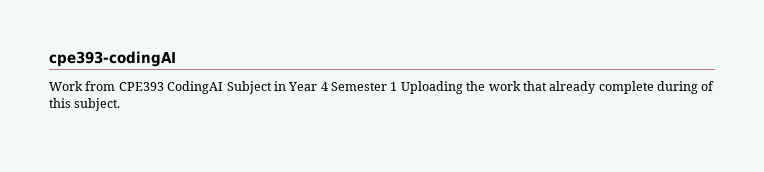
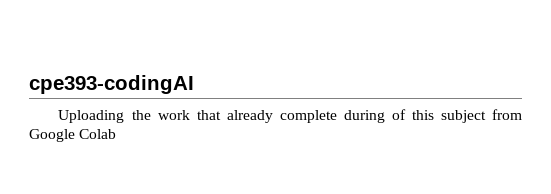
- Work from CPE393 CodingAI Subject in Year 4 Semester 1 Uploading the work that already complete during of this subject.
+ Uploading the work that already complete during of this subject from Google Colab

